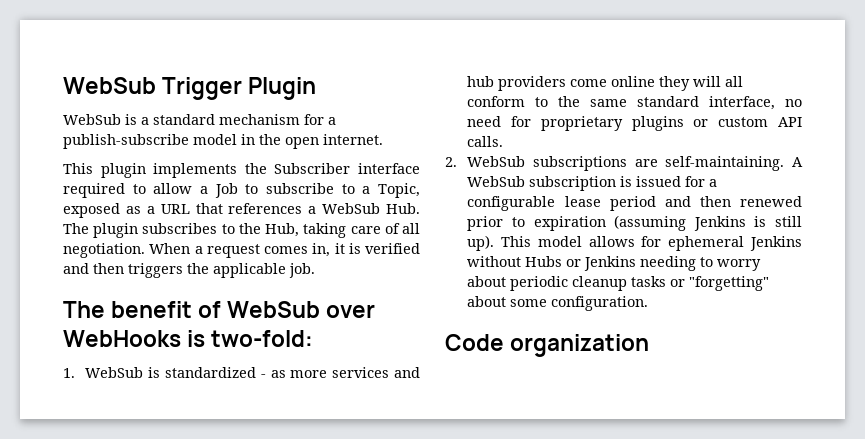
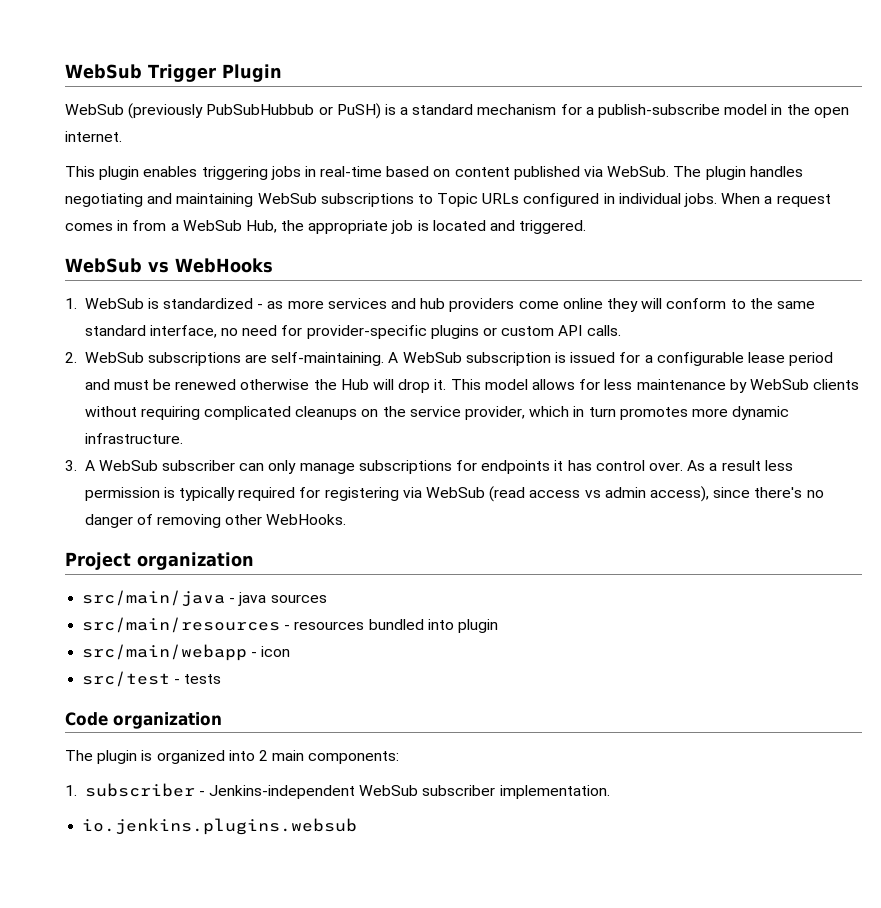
- WebSub is a standard mechanism for a publish-subscribe model in the open internet.
+ WebSub (previously PubSubHubbub or PuSH) is a standard mechanism for a publish-subscribe model in the open internet.
- This plugin implements the Subscriber interface required to allow a Job to subscribe to a Topic, exposed as a URL that references a WebSub Hub. The plugin subscribes to the Hub, taking care of all negotiation. When a request comes in, it is verified and then triggers the applicable job.
- The benefit of WebSub over WebHooks is two-fold:
+ This plugin enables triggering jobs in real-time based on content published via WebSub. The plugin handles negotiating and maintaining WebSub subscriptions to Topic URLs configured in individual jobs. When a request comes in from a WebSub Hub, the appropriate job is located and triggered.
+ WebSub vs WebHooks
- 1. WebSub is standardized - as more services and hub providers come online they will all conform to the same standard interface, no need for proprietary plugins or custom API calls.
+ 1. WebSub is standardized - as more services and hub providers come online they will conform to the same standard interface, no need for provider-specific plugins or custom API calls.
- A WebSub subscription is issued for a configurable lease period and then renewed prior to expiration (assuming Jenkins is still up). This model allows for ephemeral Jenkins without Hubs or Jenkins needing to worry about periodic cleanup tasks or "forgetting" about some configuration.
+ A WebSub subscription is issued for a configurable lease period and must be renewed otherwise the Hub will drop it. This model allows for less maintenance by WebSub clients without requiring complicated cleanups on the service provider, which in turn promotes more dynamic infrastructure.
+ 3. A WebSub subscriber can only manage subscriptions for endpoints it has control over. As a result less permission is typically required for registering via WebSub (read access vs admin access), since there's no danger of removing other WebHooks.
+ Project organization
+ src/main/java - java sources
+ src/main/resources - resources bundled into plugin
+ src/main/webapp - icon
+ src/test - tests
  Code organization
+ The plugin is organized into 2 main components:
+ 1. subscriber - Jenkins-independent WebSub subscriber implementation.
+ io.jenkins.plugins.websub

